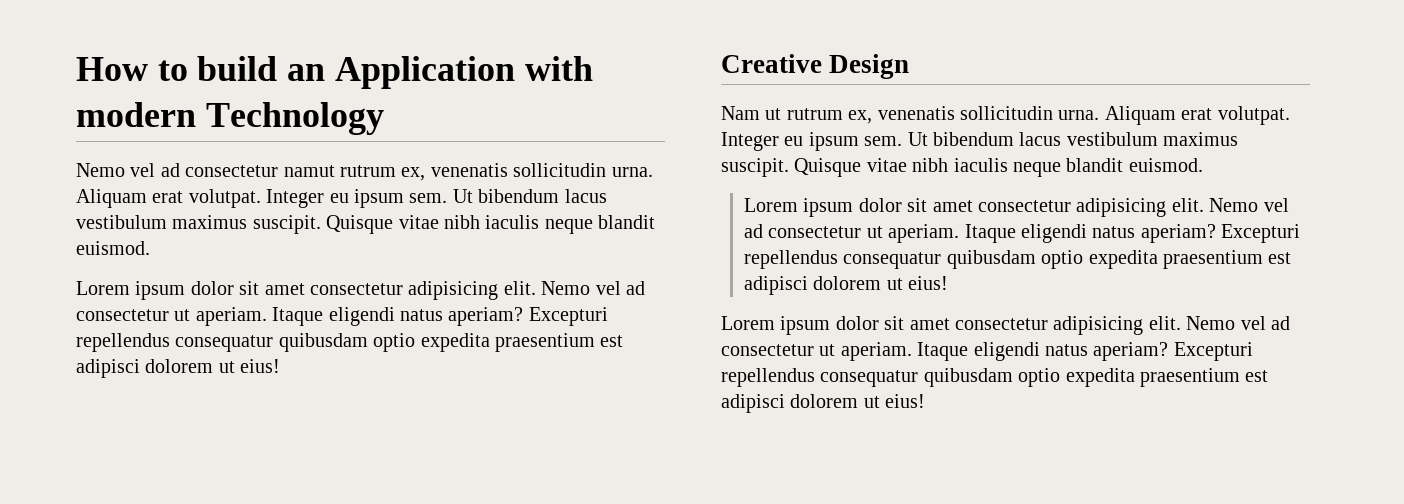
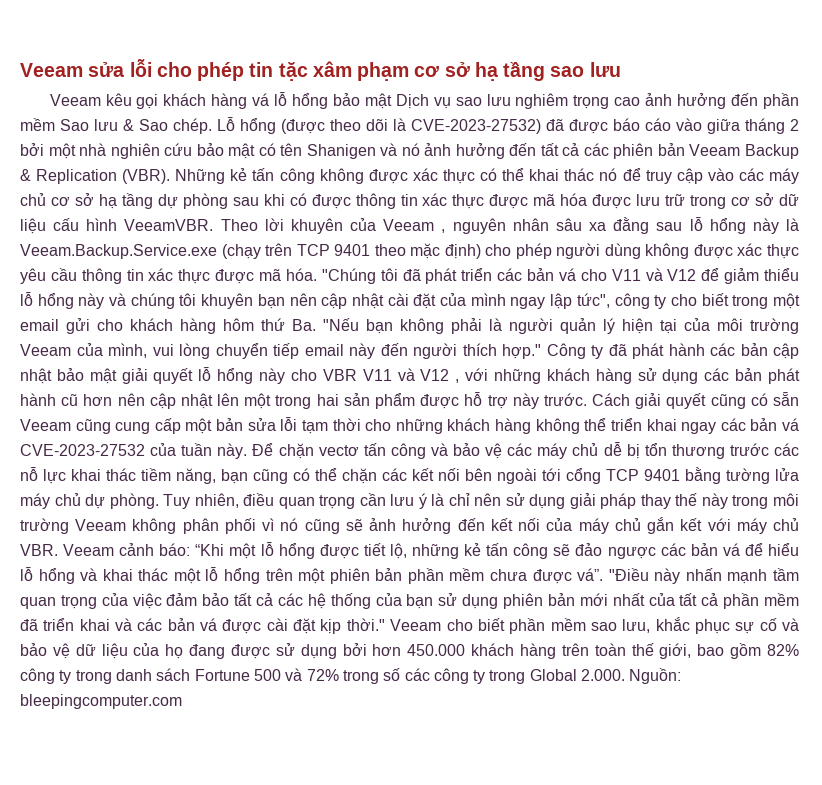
- How to build an Application with modern Technology
- Nemo vel ad consectetur namut rutrum ex, venenatis sollicitudin urna. Aliquam erat volutpat. Integer eu ipsum sem. Ut bibendum lacus vestibulum maximus suscipit. Quisque vitae nibh iaculis neque blandit euismod.
- Lorem ipsum dolor sit amet consectetur adipisicing elit. Nemo vel ad consectetur ut aperiam. Itaque eligendi natus aperiam? Excepturi repellendus consequatur quibusdam optio expedita praesentium est adipisci dolorem ut eius!
- Creative Design
- Nam ut rutrum ex, venenatis sollicitudin urna. Aliquam erat volutpat. Integer eu ipsum sem. Ut bibendum lacus vestibulum maximus suscipit. Quisque vitae nibh iaculis neque blandit euismod.
- Lorem ipsum dolor sit amet consectetur adipisicing elit. Nemo vel ad consectetur ut aperiam. Itaque eligendi natus aperiam? Excepturi repellendus consequatur quibusdam optio expedita praesentium est adipisci dolorem ut eius!
- Lorem ipsum dolor sit amet consectetur adipisicing elit. Nemo vel ad consectetur ut aperiam. Itaque eligendi natus aperiam? Excepturi repellendus consequatur quibusdam optio expedita praesentium est adipisci dolorem ut eius!
+ Veeam sửa lỗi cho phép tin tặc xâm phạm cơ sở hạ tầng sao lưu
+ Veeam kêu gọi khách hàng vá lỗ hổng bảo mật Dịch vụ sao lưu nghiêm trọng cao ảnh hưởng đến phần mềm Sao lưu & Sao chép. Lỗ hổng (được theo dõi là CVE-2023-27532) đã được báo cáo vào giữa tháng 2 bởi một nhà nghiên cứu bảo mật có tên Shanigen và nó ảnh hưởng đến tất cả các phiên bản Veeam Backup & Replication (VBR). Những kẻ tấn công không được xác thực có thể khai thác nó để truy cập vào các máy chủ cơ sở hạ tầng dự phòng sau khi có được thông tin xác thực được mã hóa được lưu trữ trong cơ sở dữ liệu cấu hình VeeamVBR. Theo lời khuyên của Veeam , nguyên nhân sâu xa đằng sau lỗ hổng này là Veeam.Backup.Service.exe (chạy trên TCP 9401 theo mặc định) cho phép người dùng không được xác thực yêu cầu thông tin xác thực được mã hóa. "Chúng tôi đã phát triển các bản vá cho V11 và V12 để giảm thiểu lỗ hổng này và chúng tôi khuyên bạn nên cập nhật cài đặt của mình ngay lập tức", công ty cho biết trong một email gửi cho khách hàng hôm thứ Ba. "Nếu bạn không phải là người quản lý hiện tại của môi trường Veeam của mình, vui lòng chuyển tiếp email này đến người thích hợp." Công ty đã phát hành các bản cập nhật bảo mật giải quyết lỗ hổng này cho VBR V11 và V12 , với những khách hàng sử dụng các bản phát hành cũ hơn nên cập nhật lên một trong hai sản phẩm được hỗ trợ này trước. Cách giải quyết cũng có sẵn Veeam cũng cung cấp một bản sửa lỗi tạm thời cho những khách hàng không thể triển khai ngay các bản vá CVE-2023-27532 của tuần này. Để chặn vectơ tấn công và bảo vệ các máy chủ dễ bị tổn thương trước các nỗ lực khai thác tiềm năng, bạn cũng có thể chặn các kết nối bên ngoài tới cổng TCP 9401 bằng tường lửa máy chủ dự phòng. Tuy nhiên, điều quan trọng cần lưu ý là chỉ nên sử dụng giải pháp thay thế này trong môi trường Veeam không phân phối vì nó cũng sẽ ảnh hưởng đến kết nối của máy chủ gắn kết với máy chủ VBR. Veeam cảnh báo: “Khi một lỗ hổng được tiết lộ, những kẻ tấn công sẽ đảo ngược các bản vá để hiểu lỗ hổng và khai thác một lỗ hổng trên một phiên bản phần mềm chưa được vá”. "Điều này nhấn mạnh tầm quan trọng của việc đảm bảo tất cả các hệ thống của bạn sử dụng phiên bản mới nhất của tất cả phần mềm đã triển khai và các bản vá được cài đặt kịp thời." Veeam cho biết phần mềm sao lưu, khắc phục sự cố và bảo vệ dữ liệu của họ đang được sử dụng bởi hơn 450.000 khách hàng trên toàn thế giới, bao gồm 82% công ty trong danh sách Fortune 500 và 72% trong số các công ty trong Global 2.000. Nguồn: bleepingcomputer.com

